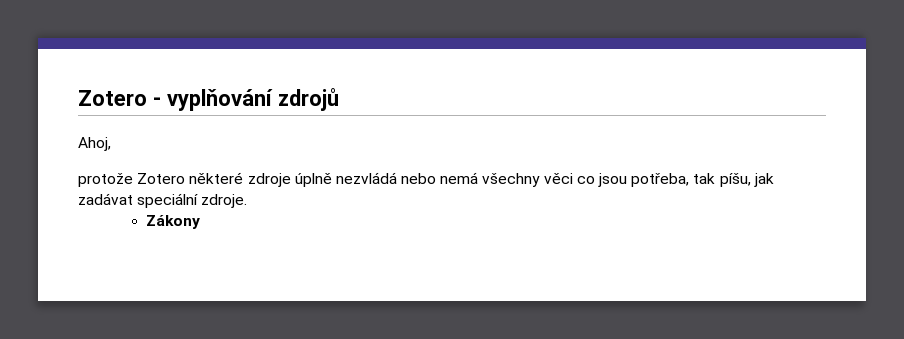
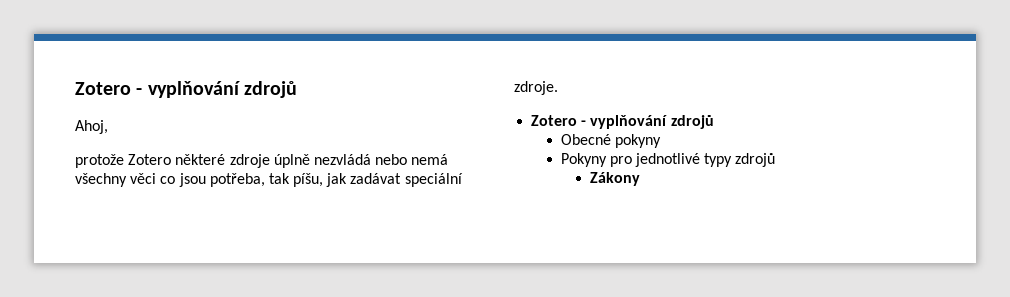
  protože Zotero některé zdroje úplně nezvládá nebo nemá všechny věci co jsou potřeba, tak píšu, jak zadávat speciální zdroje.
+ Zotero - vyplňování zdrojů
+ Obecné pokyny
+ Pokyny pro jednotlivé typy zdrojů

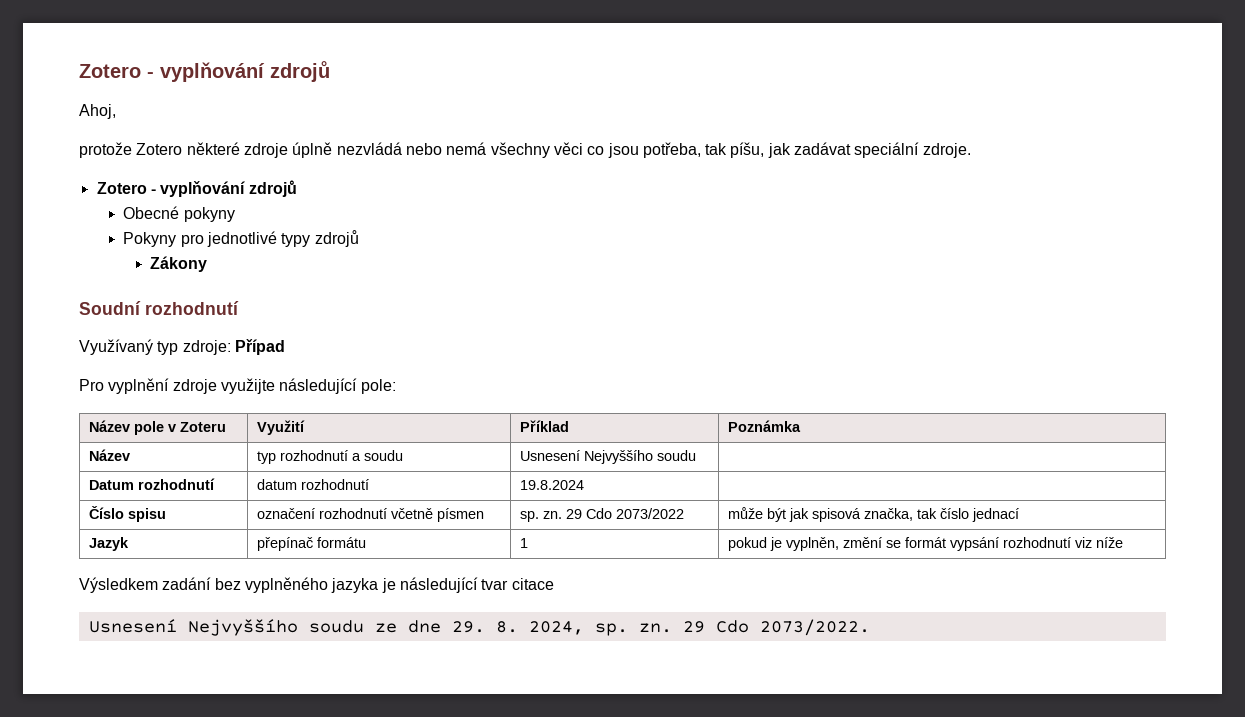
+ Soudní rozhodnutí
+ Využívaný typ zdroje: Případ
+ Pro vyplnění zdroje využijte následující pole:
+ Název pole v Zoteru | Využití | Příklad | Poznámka
+ Název | typ rozhodnutí a soudu | Usnesení Nejvyššího soudu |
+ Datum rozhodnutí | datum rozhodnutí | 19.8.2024 |
+ Číslo spisu | označení rozhodnutí včetně písmen | sp. zn. 29 Cdo 2073/2022 | může být jak spisová značka, tak číslo jednací
+ Jazyk | přepínač formátu | 1 | pokud je vyplněn, změní se formát vypsání rozhodnutí viz níže
+ Výsledkem zadání bez vyplněného jazyka je následující tvar citace
+ Usnesení Nejvyššího soudu ze dne 29. 8. 2024, sp. zn. 29 Cdo 2073/2022.

